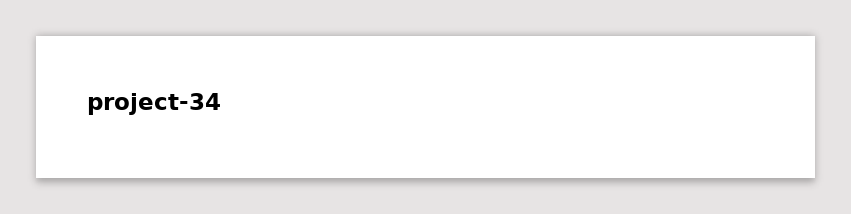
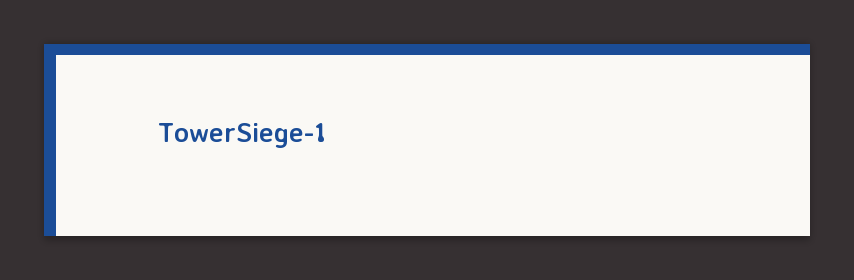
- project-34
+ TowerSiege-1

